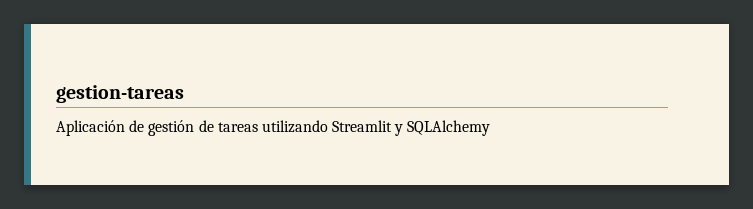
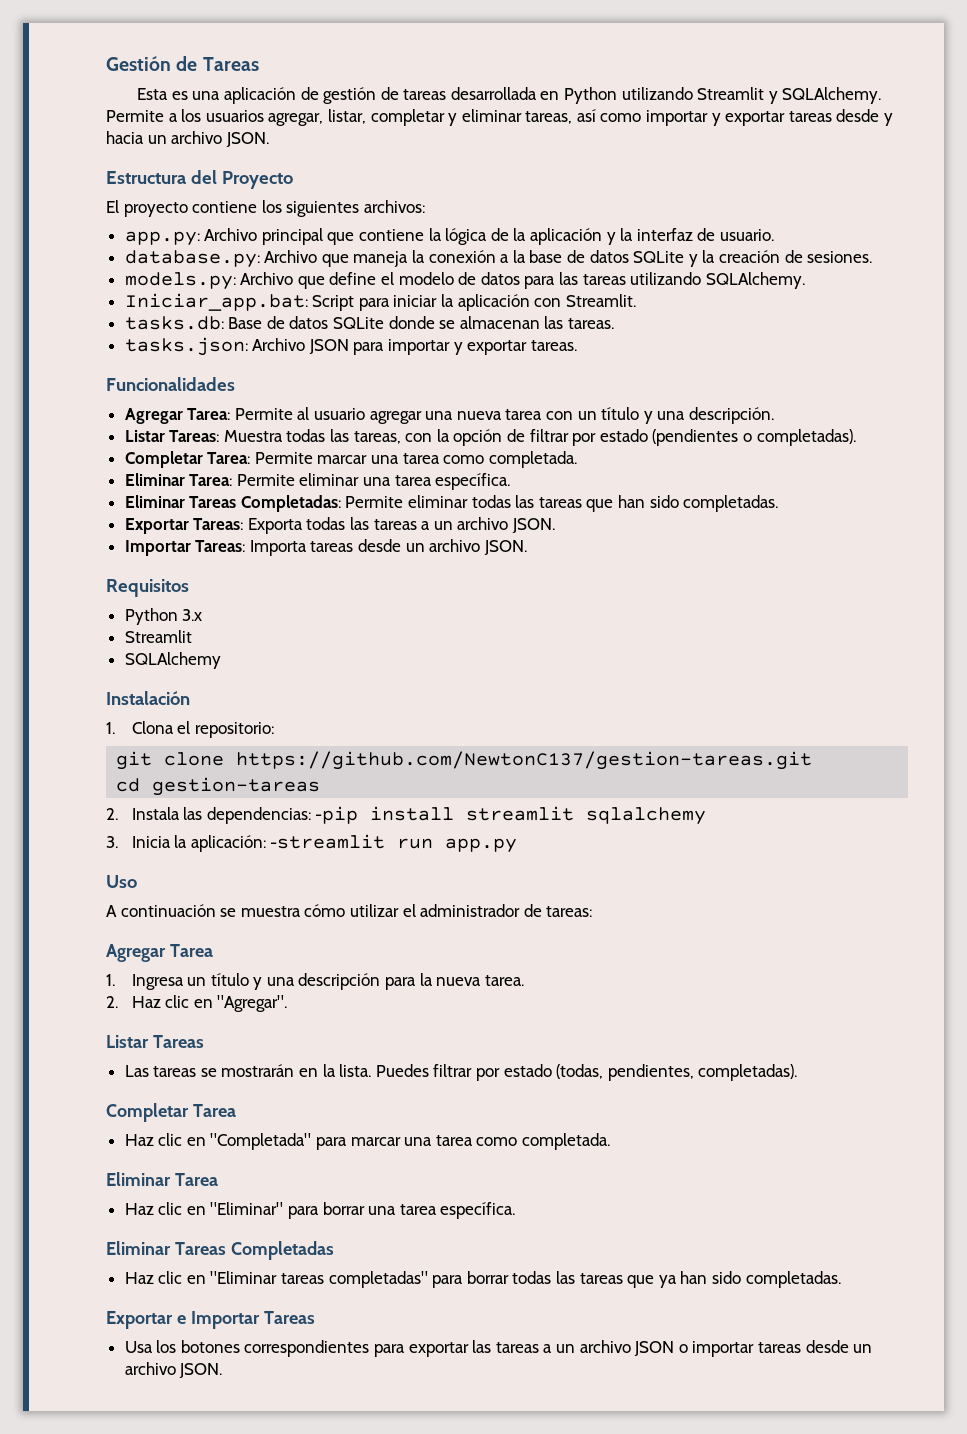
- gestion-tareas
- Aplicación de gestión de tareas utilizando Streamlit y SQLAlchemy
+ Gestión de Tareas
+ Esta es una aplicación de gestión de tareas desarrollada en Python utilizando Streamlit y SQLAlchemy. Permite a los usuarios agregar, listar, completar y eliminar tareas, así como importar y exportar tareas desde y hacia un archivo JSON.
+ Estructura del Proyecto
+ El proyecto contiene los siguientes archivos:
+ app.py: Archivo principal que contiene la lógica de la aplicación y la interfaz de usuario.
+ database.py: Archivo que maneja la conexión a la base de datos SQLite y la creación de sesiones.
+ models.py: Archivo que define el modelo de datos para las tareas utilizando SQLAlchemy.
+ Iniciar_app.bat: Script para iniciar la aplicación con Streamlit.
+ tasks.db: Base de datos SQLite donde se almacenan las tareas.
+ tasks.json: Archivo JSON para importar y exportar tareas.
+ Funcionalidades
+ Agregar Tarea: Permite al usuario agregar una nueva tarea con un título y una descripción.
+ Listar Tareas: Muestra todas las tareas, con la opción de filtrar por estado (pendientes o completadas).
+ Completar Tarea: Permite marcar una tarea como completada.
+ Eliminar Tarea: Permite eliminar una tarea específica.
+ Eliminar Tareas Completadas: Permite eliminar todas las tareas que han sido completadas.
+ Exportar Tareas: Exporta todas las tareas a un archivo JSON.
+ Importar Tareas: Importa tareas desde un archivo JSON.
+ Requisitos
+ Python 3.x
+ Streamlit
+ SQLAlchemy
+ Instalación
+ 1. Clona el repositorio:
+ git clone https://github.com/NewtonC137/gestion-tareas.git
+ cd gestion-tareas
+ 2. Instala las dependencias: -pip install streamlit sqlalchemy
+ 3. Inicia la aplicación: -streamlit run app.py
+ Uso
+ A continuación se muestra cómo utilizar el administrador de tareas:
+ Agregar Tarea
+ 1. Ingresa un título y una descripción para la nueva tarea.
+ 2. Haz clic en "Agregar".
+ Listar Tareas
+ Las tareas se mostrarán en la lista. Puedes filtrar por estado (todas, pendientes, completadas).
+ Completar Tarea
+ Haz clic en "Completada" para marcar una tarea como completada.
+ Eliminar Tarea
+ Haz clic en "Eliminar" para borrar una tarea específica.
+ Eliminar Tareas Completadas
+ Haz clic en "Eliminar tareas completadas" para borrar todas las tareas que ya han sido completadas.
+ Exportar e Importar Tareas
+ Usa los botones correspondientes para exportar las tareas a un archivo JSON o importar tareas desde un archivo JSON.

